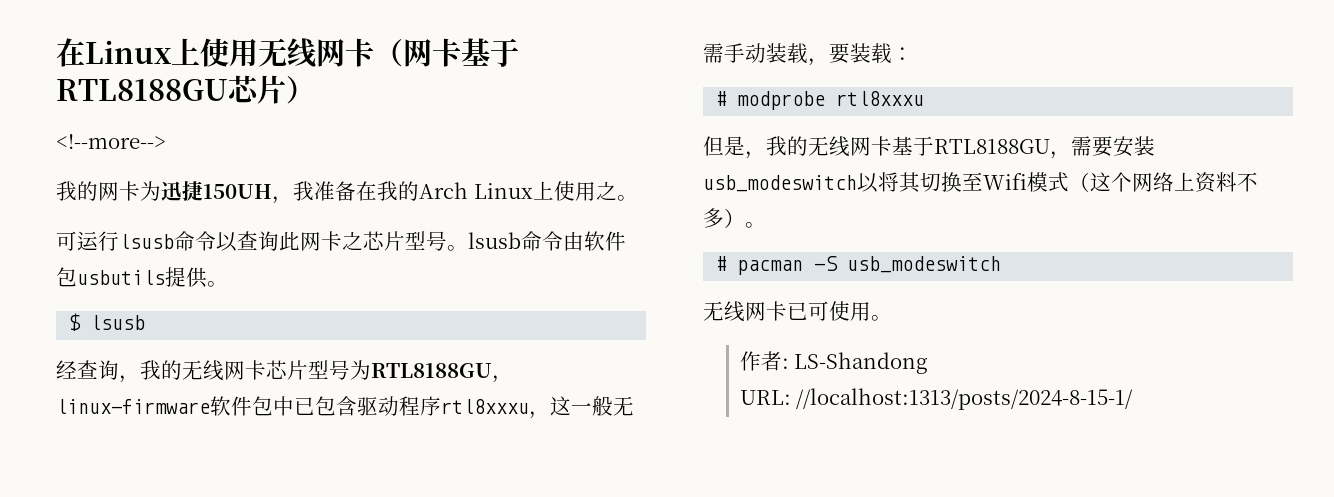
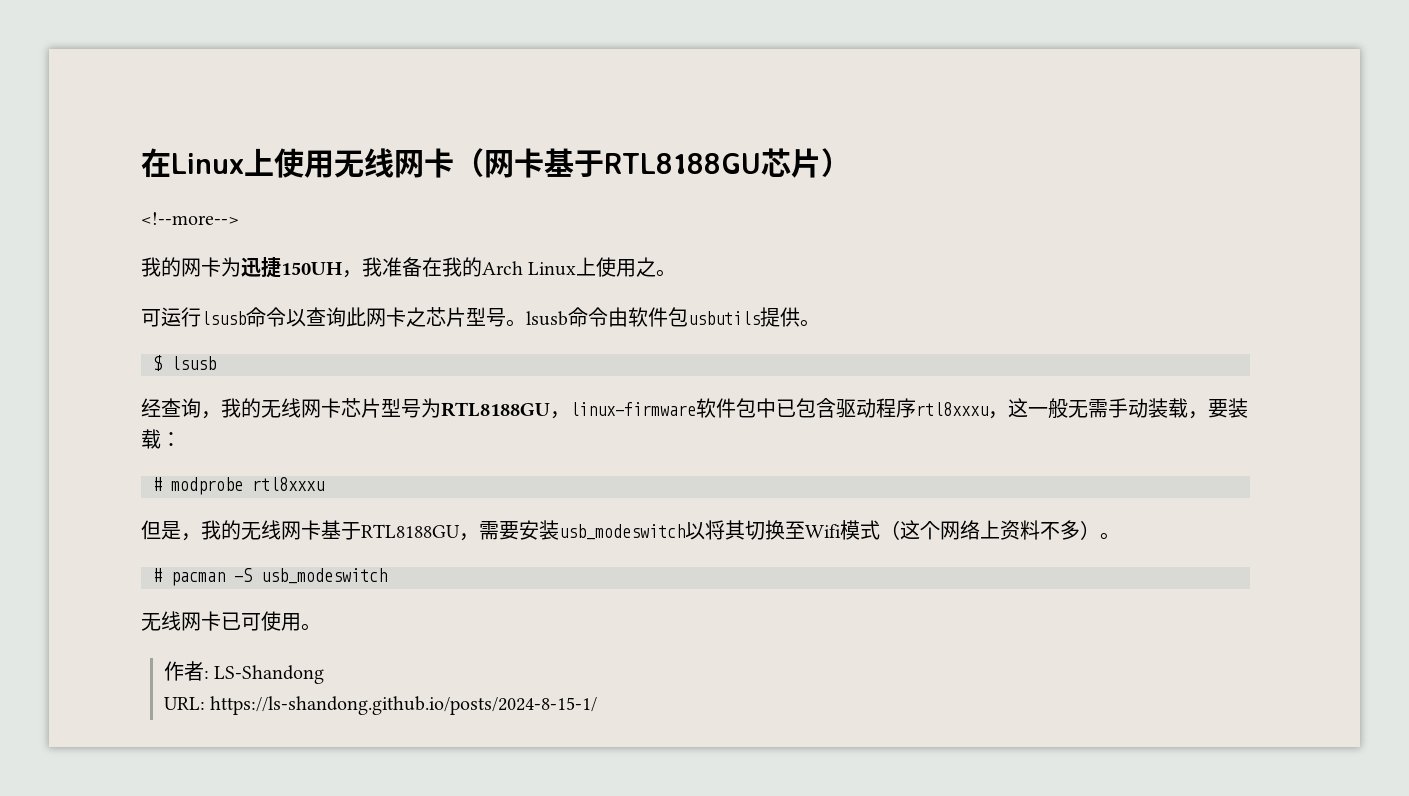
- URL: //localhost:1313/posts/2024-8-15-1/
+ URL: https://ls-shandong.github.io/posts/2024-8-15-1/

